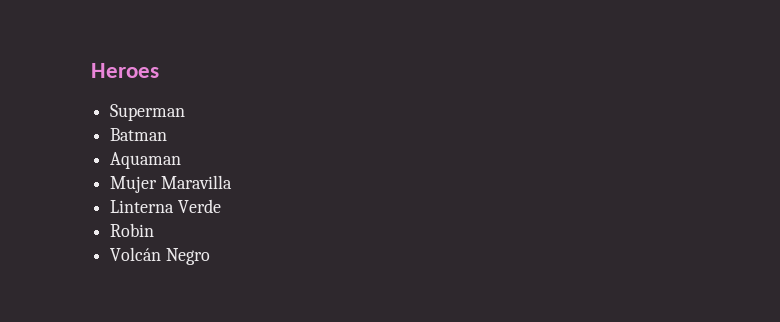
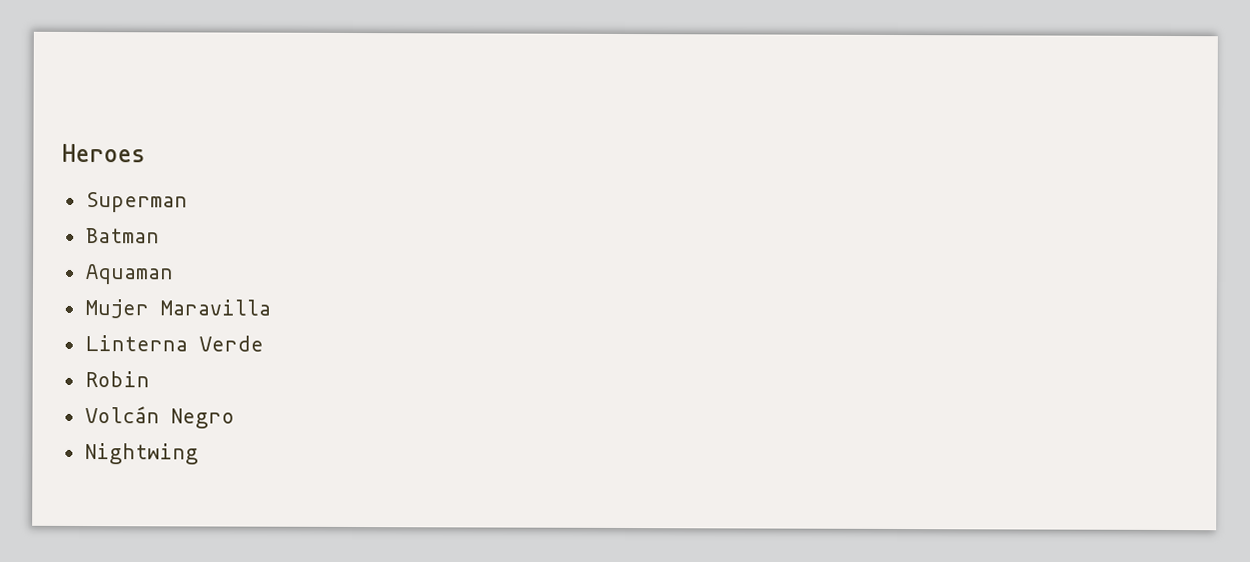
+ Nightwing

